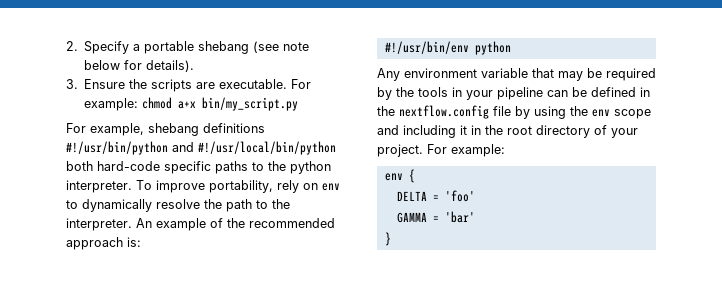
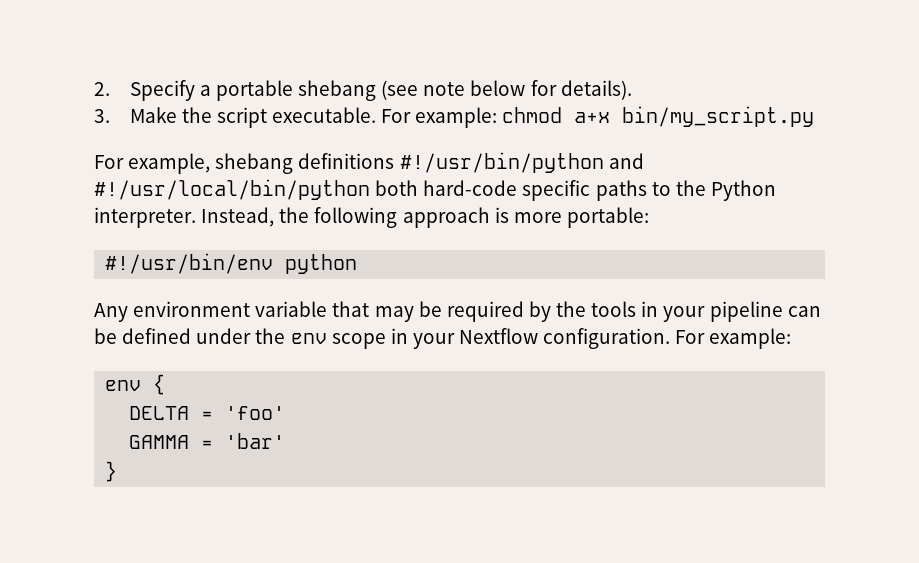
- 3. Ensure the scripts are executable.
+ 3. Make the script executable.
- For example, shebang definitions #!/usr/bin/python and #!/usr/local/bin/python both hard-code specific paths to the python interpreter. To improve portability, rely on env to dynamically resolve the path to the interpreter. An example of the recommended approach is:
+ For example, shebang definitions #!/usr/bin/python and #!/usr/local/bin/python both hard-code specific paths to the Python interpreter. Instead, the following approach is more portable:
- Any environment variable that may be required by the tools in your pipeline can be defined in the nextflow.config file by using the env scope and including it in the root directory of your project.
+ Any environment variable that may be required by the tools in your pipeline can be defined under the env scope in your Nextflow configuration.

